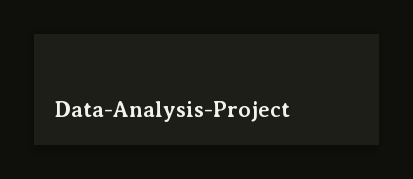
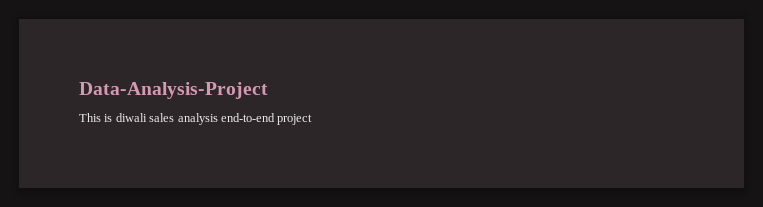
+ This is diwali sales analysis end-to-end project

